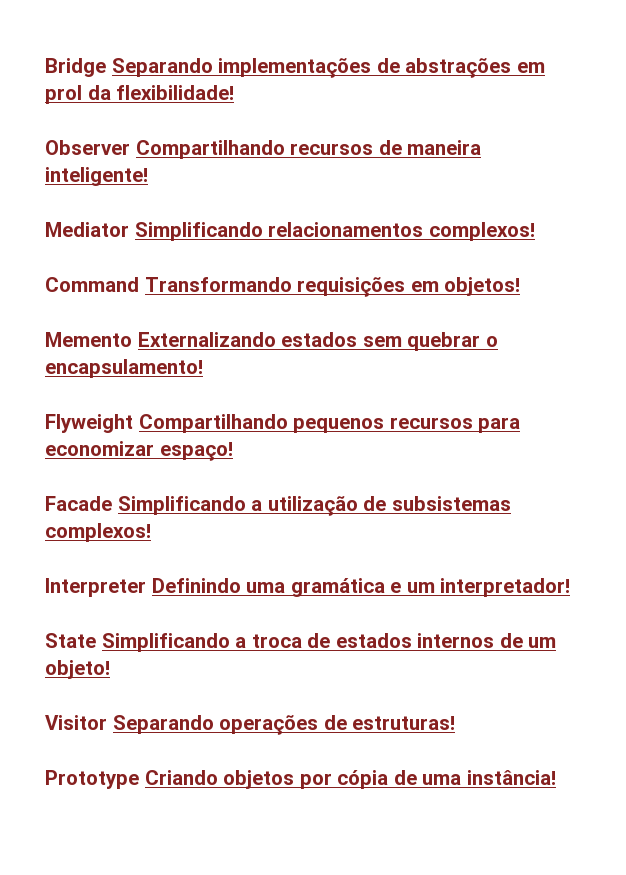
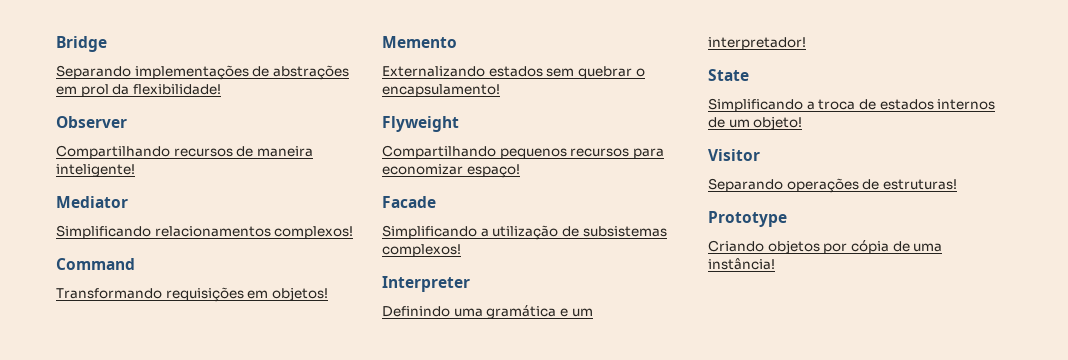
- Bridge Separando implementações de abstrações em prol da flexibilidade!
+ Bridge
+ Separando implementações de abstrações em prol da flexibilidade!
- Observer Compartilhando recursos de maneira inteligente!
+ Observer
+ Compartilhando recursos de maneira inteligente!
- Mediator Simplificando relacionamentos complexos!
+ Mediator
+ Simplificando relacionamentos complexos!
- Command Transformando requisições em objetos!
+ Command
+ Transformando requisições em objetos!
- Memento Externalizando estados sem quebrar o encapsulamento!
+ Memento
+ Externalizando estados sem quebrar o encapsulamento!
- Flyweight Compartilhando pequenos recursos para economizar espaço!
+ Flyweight
+ Compartilhando pequenos recursos para economizar espaço!
- Facade Simplificando a utilização de subsistemas complexos!
+ Facade
+ Simplificando a utilização de subsistemas complexos!
- Interpreter Definindo uma gramática e um interpretador!
+ Interpreter
+ Definindo uma gramática e um interpretador!
- State Simplificando a troca de estados internos de um objeto!
+ State
+ Simplificando a troca de estados internos de um objeto!
- Visitor Separando operações de estruturas!
+ Visitor
+ Separando operações de estruturas!
- Prototype Criando objetos por cópia de uma instância!
+ Prototype
+ Criando objetos por cópia de uma instância!

